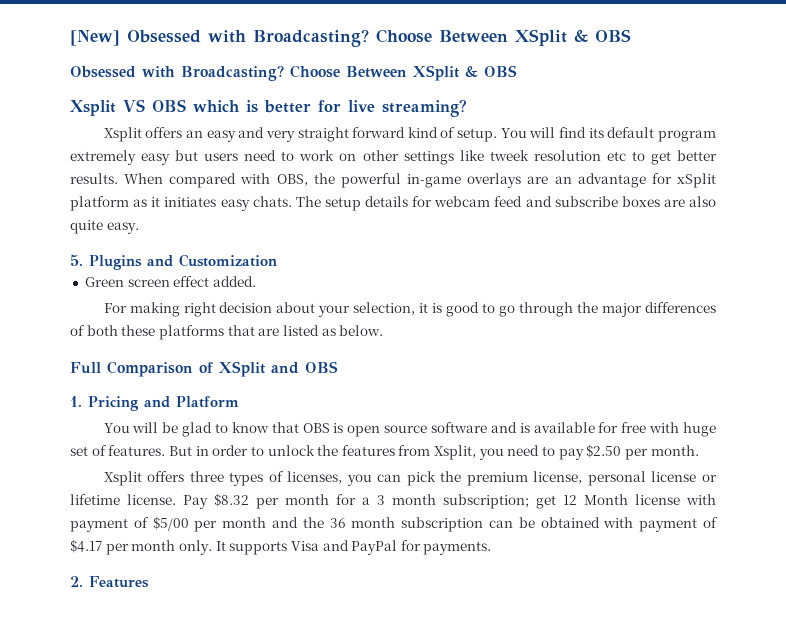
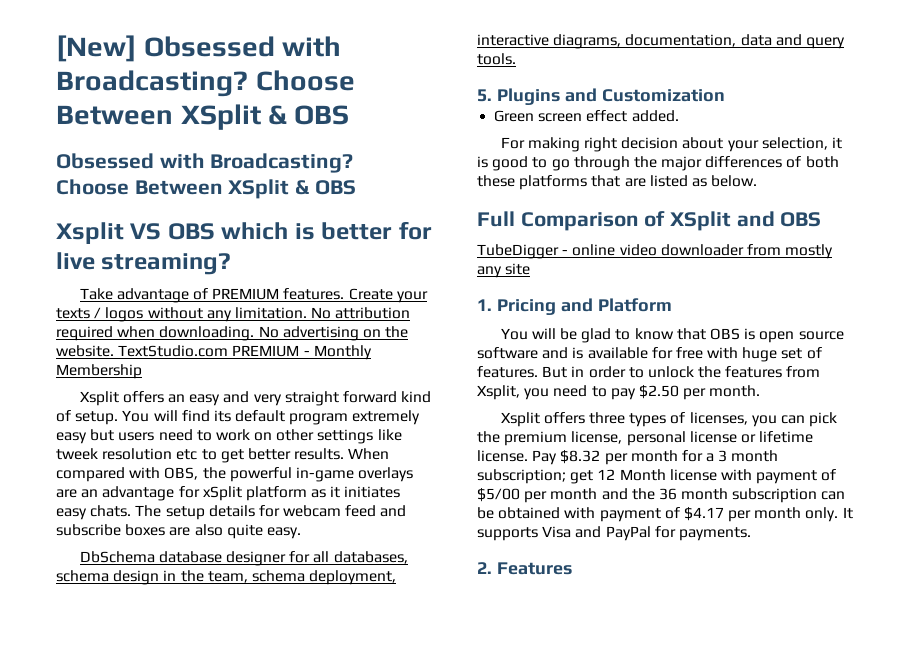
+ Take advantage of PREMIUM features. Create your texts / logos without any limitation. No attribution required when downloading. No advertising on the website. TextStudio.com PREMIUM - Monthly Membership
+ DbSchema database designer for all databases, schema design in the team, schema deployment, interactive diagrams, documentation, data and query tools.
+ TubeDigger - online video downloader from mostly any site

